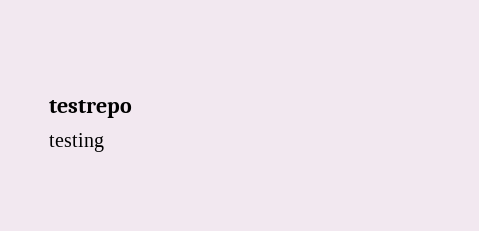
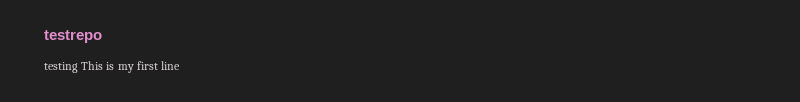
- testing
+ testing This is my first line

